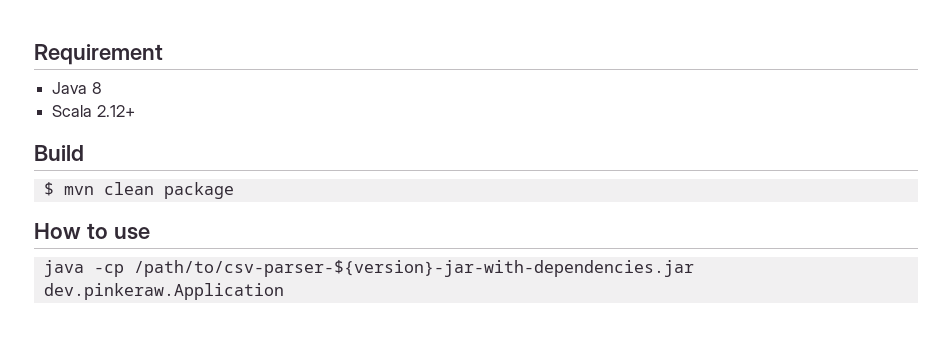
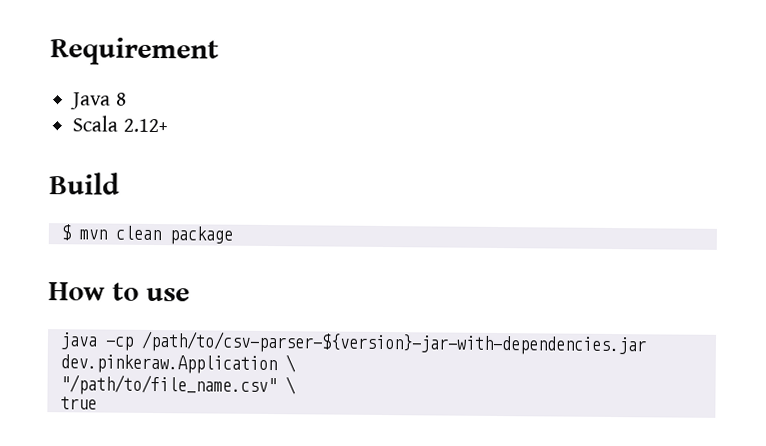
- java -cp /path/to/csv-parser-${version}-jar-with-dependencies.jar dev.pinkeraw.Application
+ java -cp /path/to/csv-parser-${version}-jar-with-dependencies.jar dev.pinkeraw.Application \
+ "/path/to/file_name.csv" \
+ true

